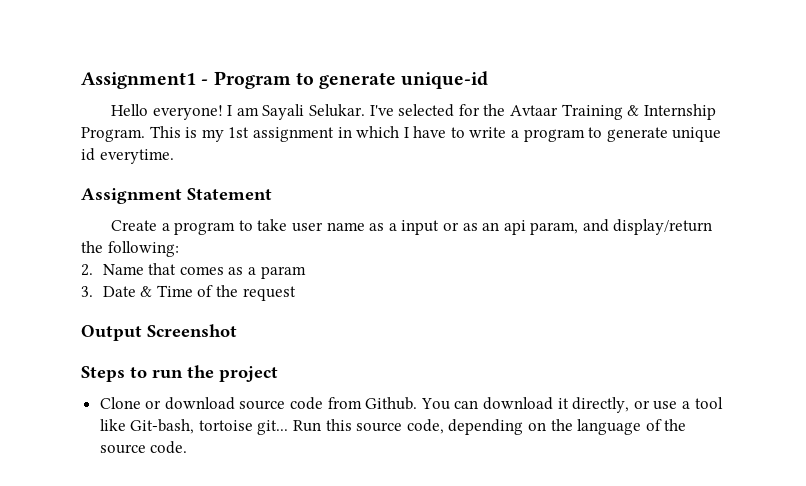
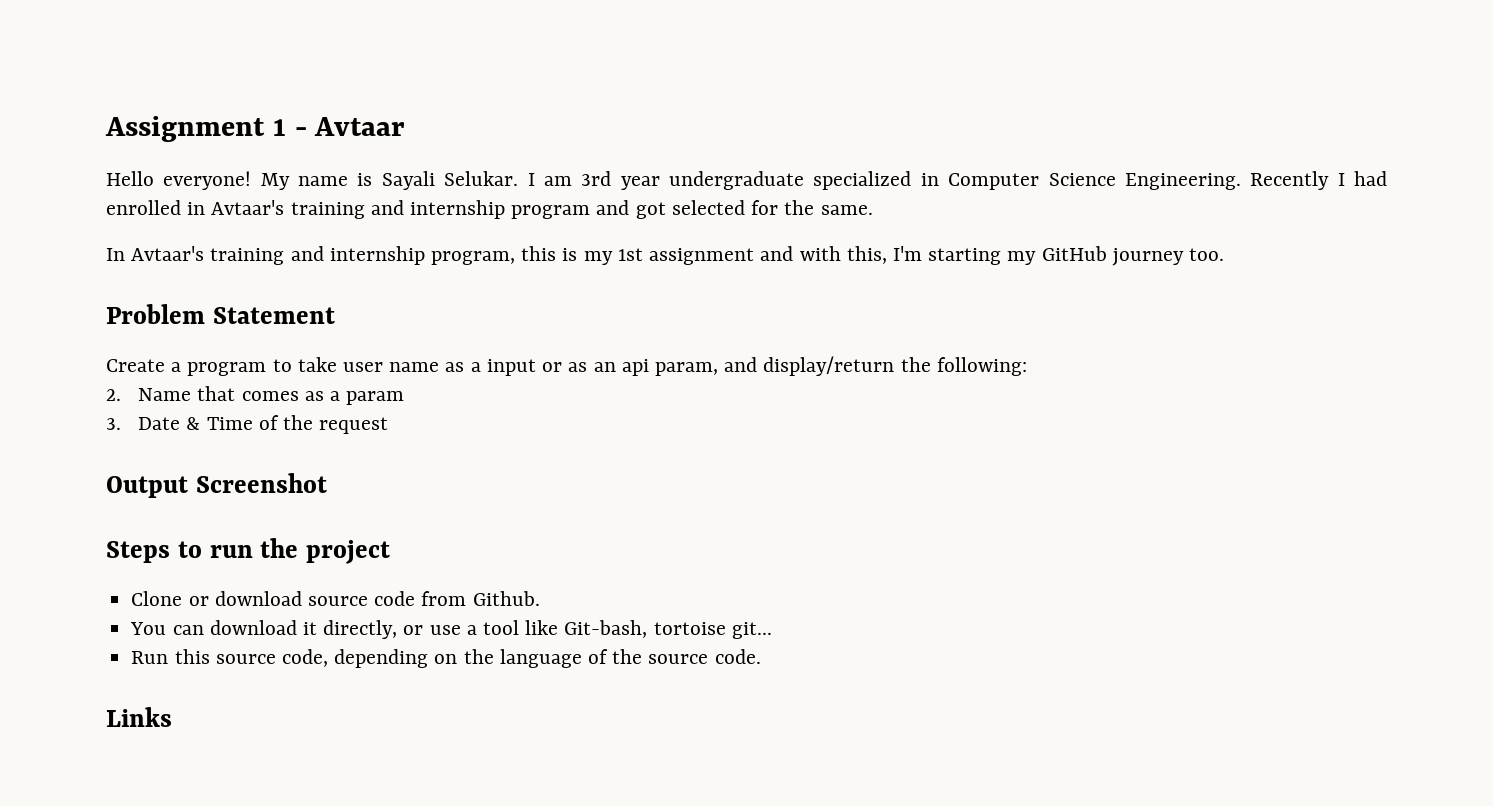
- Assignment1 - Program to generate unique-id
- Hello everyone! I am Sayali Selukar. I've selected for the Avtaar Training & Internship Program. This is my 1st assignment in which I have to write a program to generate unique id everytime.
- Assignment Statement
+ Assignment 1 - Avtaar
+ Hello everyone! My name is Sayali Selukar. I am 3rd year undergraduate specialized in Computer Science Engineering. Recently I had enrolled in Avtaar's training and internship program and got selected for the same.
+ In Avtaar's training and internship program, this is my 1st assignment and with this, I'm starting my GitHub journey too.
+ Problem Statement
- Clone or download source code from Github. You can download it directly, or use a tool like Git-bash, tortoise git... Run this source code, depending on the language of the source code.
+ Clone or download source code from Github.
+ You can download it directly, or use a tool like Git-bash, tortoise git...
+ Run this source code, depending on the language of the source code.
+ Links

